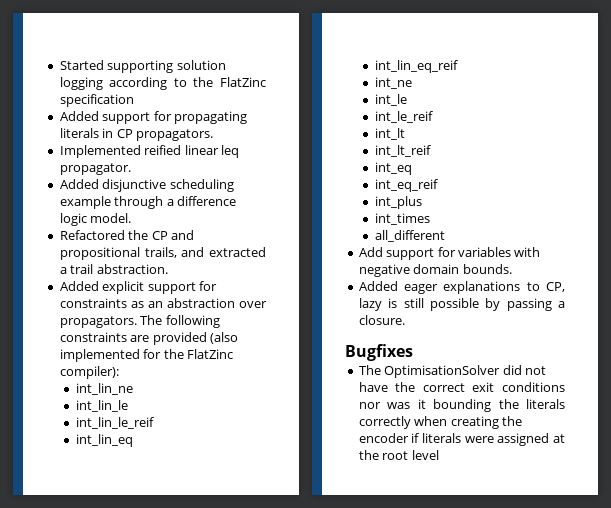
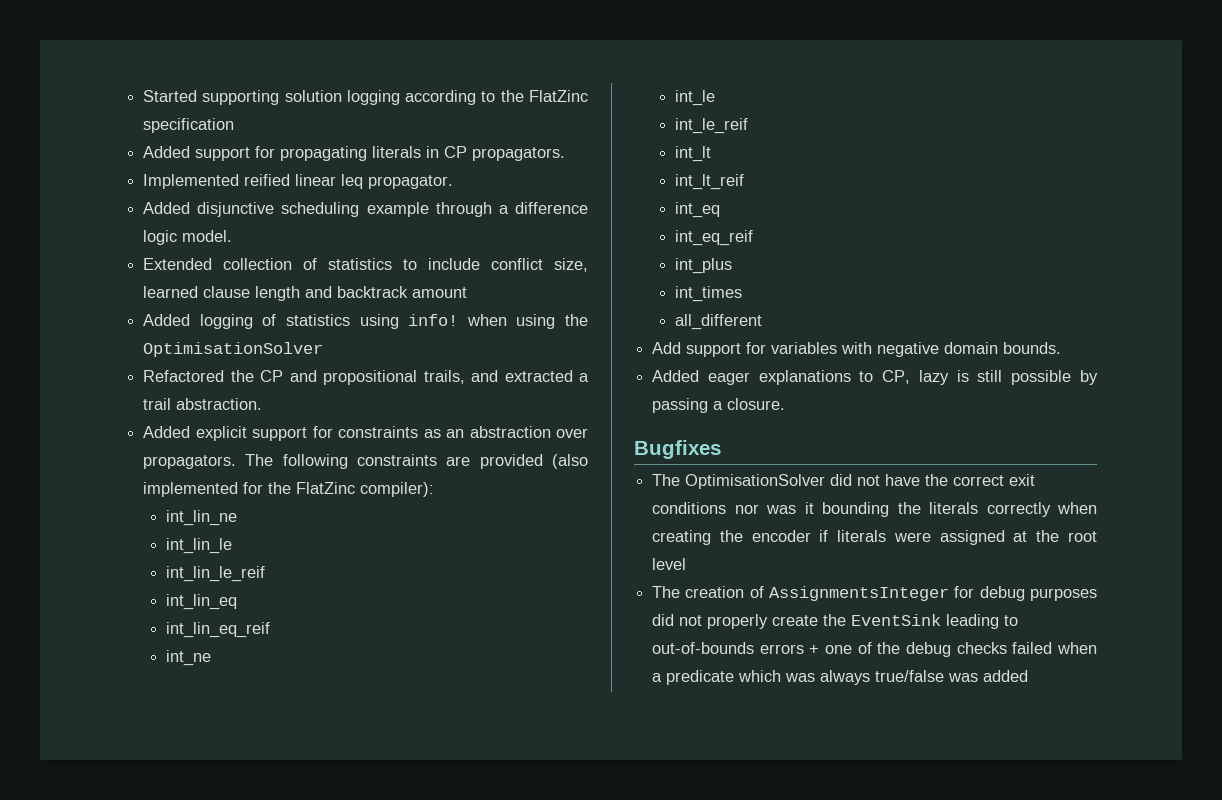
+ Extended collection of statistics to include conflict size, learned clause length and backtrack amount
+ Added logging of statistics using info! when using the OptimisationSolver
+ The creation of AssignmentsInteger for debug purposes did not properly create the EventSink leading to out-of-bounds errors + one of the debug checks failed when a predicate which was always true/false was added

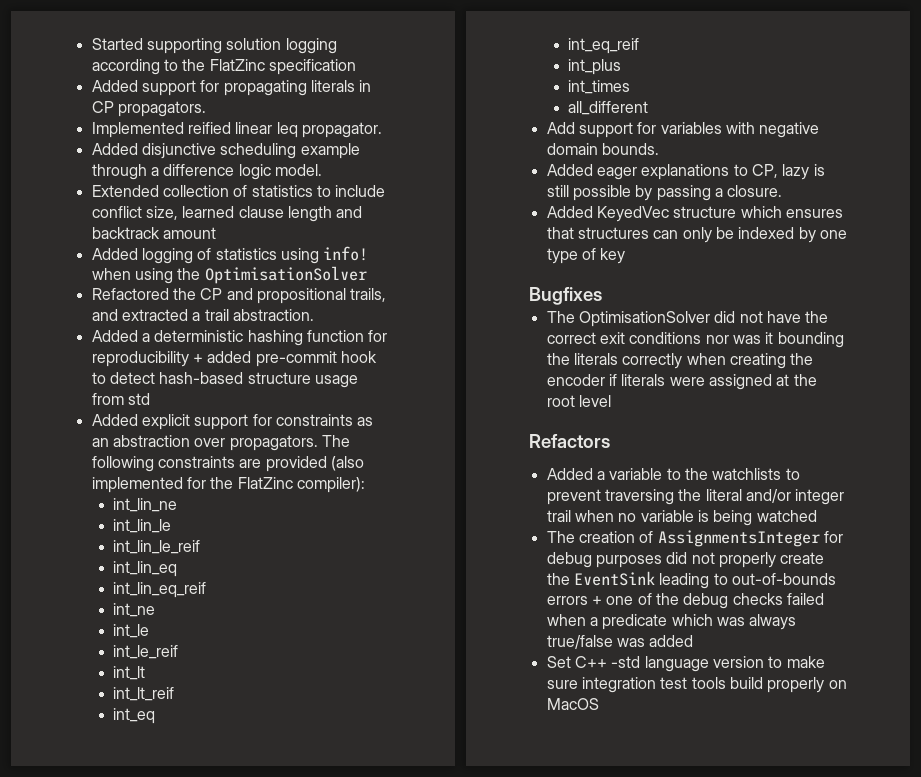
+ Added a deterministic hashing function for reproducibility + added pre-commit hook to detect hash-based structure usage from std
+ Added KeyedVec structure which ensures that structures can only be indexed by one type of key
+ Refactors
+ Added a variable to the watchlists to prevent traversing the literal and/or integer trail when no variable is being watched
+ Set C++ -std language version to make sure integration test tools build properly on MacOS

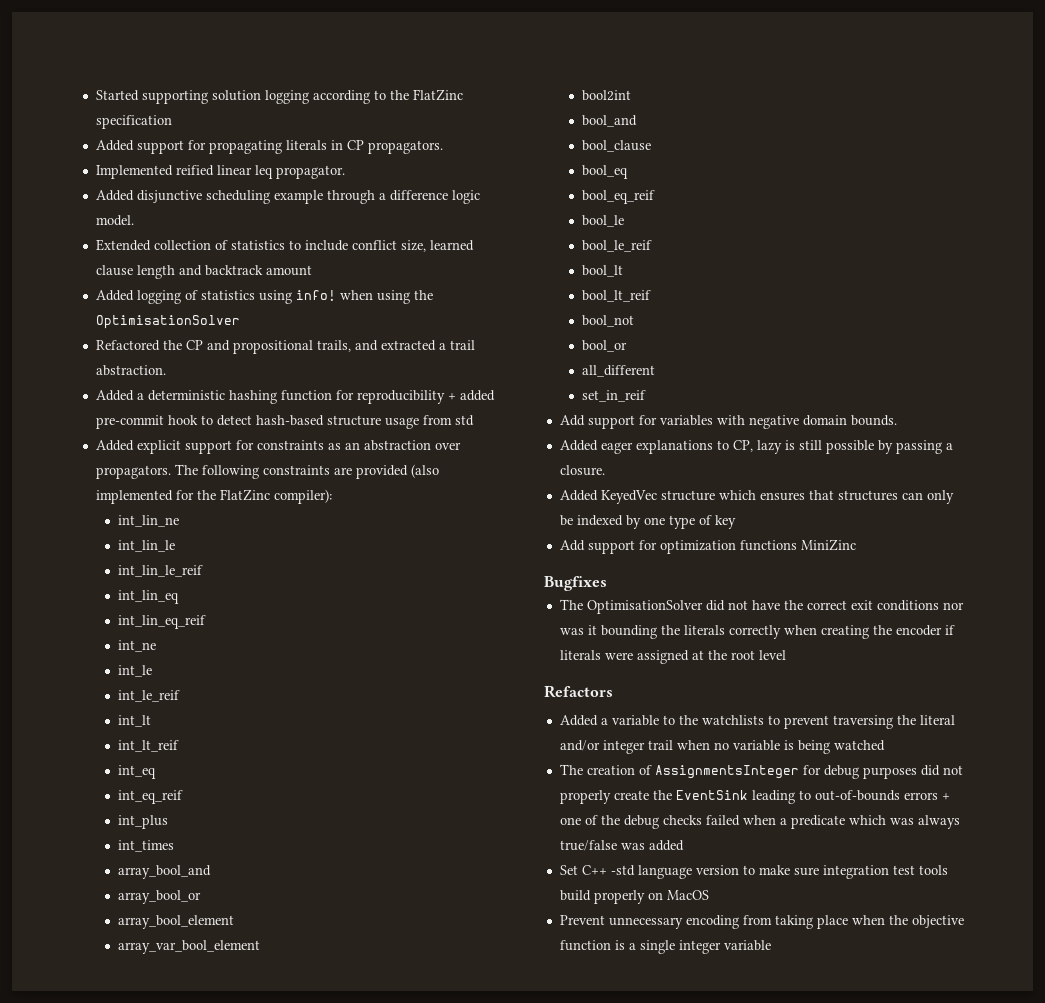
+ array_bool_and
+ array_bool_or
+ array_bool_element
+ array_var_bool_element
+ bool2int
+ bool_and
+ bool_clause
+ bool_eq
+ bool_eq_reif
+ bool_le
+ bool_le_reif
+ bool_lt
+ bool_lt_reif
+ bool_not
+ bool_or
+ set_in_reif
+ Add support for optimization functions MiniZinc
+ Prevent unnecessary encoding from taking place when the objective function is a single integer variable

